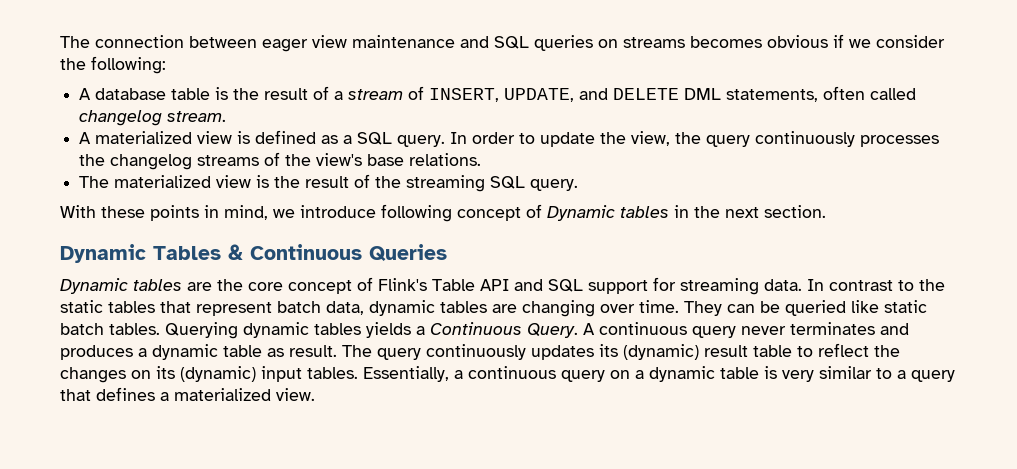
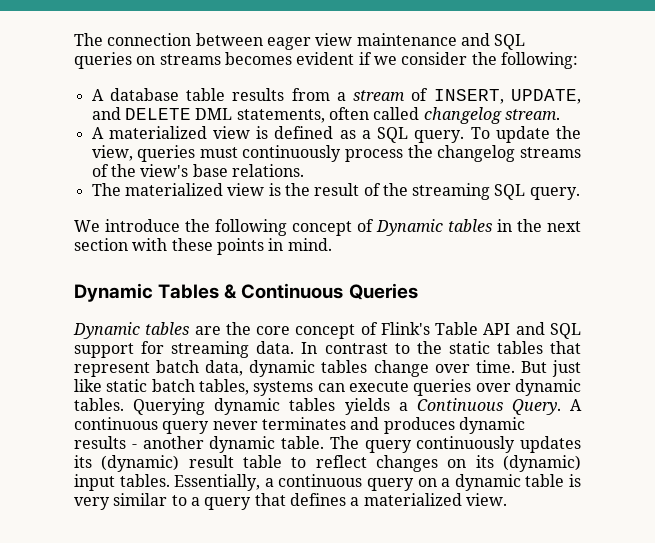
- The connection between eager view maintenance and SQL queries on streams becomes obvious if we consider the following:
+ The connection between eager view maintenance and SQL queries on streams becomes evident if we consider the following:
- A database table is the result of a stream of INSERT, UPDATE, and DELETE DML statements, often called changelog stream.
+ A database table results from a stream of INSERT, UPDATE, and DELETE DML statements, often called changelog stream.
- In order to update the view, the query continuously processes the changelog streams of the view's base relations.
+ To update the view, queries must continuously process the changelog streams of the view's base relations.
- With these points in mind, we introduce following concept of Dynamic tables in the next section.
+ We introduce the following concept of Dynamic tables in the next section with these points in mind.
- In contrast to the static tables that represent batch data, dynamic tables are changing over time. They can be queried like static batch tables.
+ In contrast to the static tables that represent batch data, dynamic tables change over time. But just like static batch tables, systems can execute queries over dynamic tables.
- A continuous query never terminates and produces a dynamic table as result.
+ A continuous query never terminates and produces dynamic results - another dynamic table.
- The query continuously updates its (dynamic) result table to reflect the changes on its (dynamic) input tables.
+ The query continuously updates its (dynamic) result table to reflect changes on its (dynamic) input tables.

